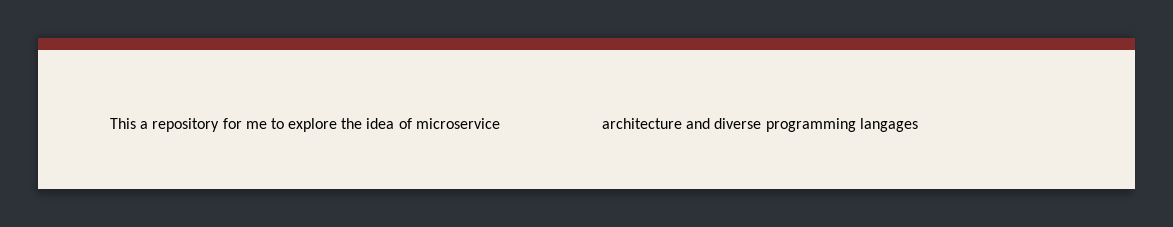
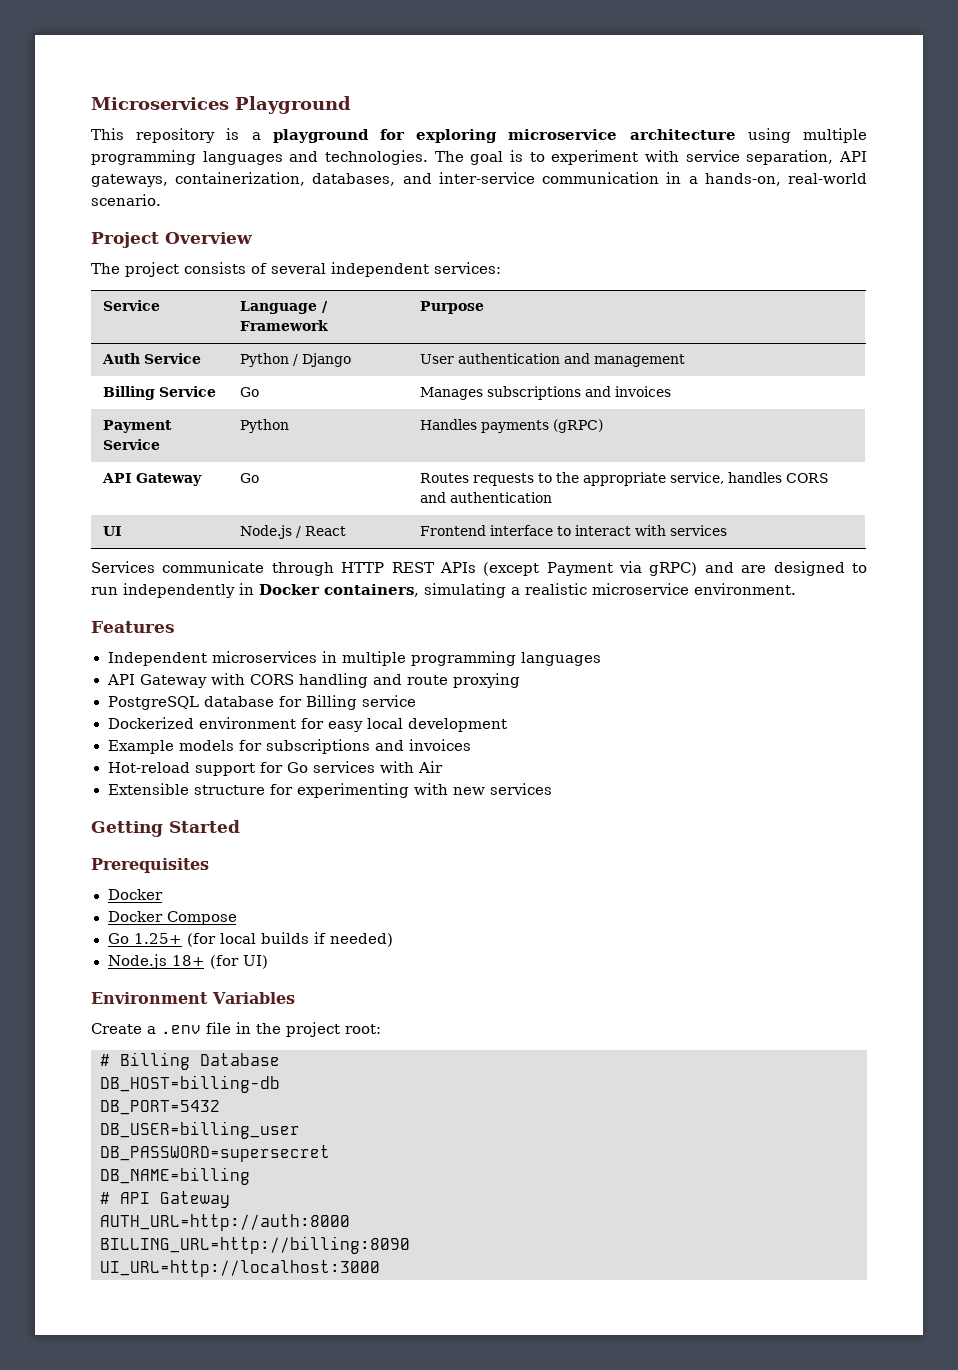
- This a repository for me to explore the idea of microservice architecture and diverse programming langages
+ Microservices Playground
+ This repository is a playground for exploring microservice architecture using multiple programming languages and technologies. The goal is to experiment with service separation, API gateways, containerization, databases, and inter-service communication in a hands-on, real-world scenario.
+ Project Overview
+ The project consists of several independent services:
+ Service | Language / Framework | Purpose
+ Auth Service | Python / Django | User authentication and management
+ Billing Service | Go | Manages subscriptions and invoices
+ Payment Service | Python | Handles payments (gRPC)
+ API Gateway | Go | Routes requests to the appropriate service, handles CORS and authentication
+ UI | Node.js / React | Frontend interface to interact with services
+ Services communicate through HTTP REST APIs (except Payment via gRPC) and are designed to run independently in Docker containers, simulating a realistic microservice environment.
+ Features
+ Independent microservices in multiple programming languages
+ API Gateway with CORS handling and route proxying
+ PostgreSQL database for Billing service
+ Dockerized environment for easy local development
+ Example models for subscriptions and invoices
+ Hot-reload support for Go services with Air
+ Extensible structure for experimenting with new services
+ Getting Started
+ Prerequisites
+ Docker
+ Docker Compose
+ Go 1.25+ (for local builds if needed)
+ Node.js 18+ (for UI)
+ Environment Variables
+ Create a .env file in the project root:
+ # Billing Database
+ DB_HOST=billing-db
+ DB_PORT=5432
+ DB_USER=billing_user
+ DB_PASSWORD=supersecret
+ DB_NAME=billing
+ # API Gateway
+ AUTH_URL=http://auth:8000
+ BILLING_URL=http://billing:8090
+ UI_URL=http://localhost:3000

